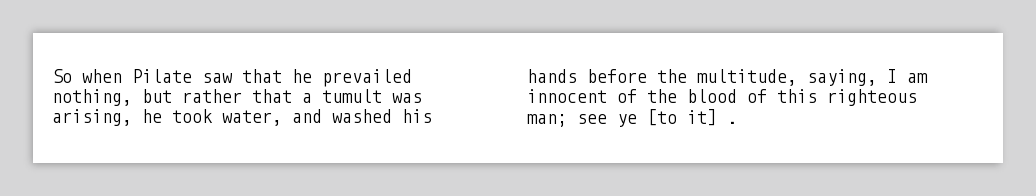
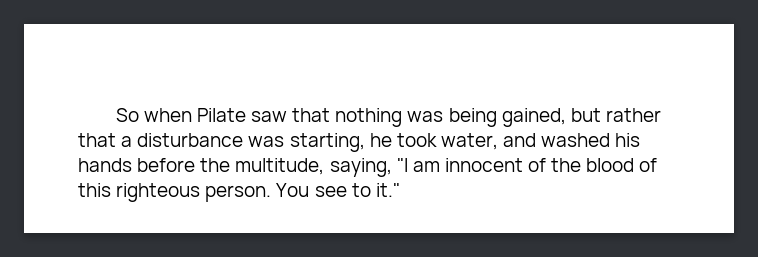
- So when Pilate saw that he prevailed nothing, but rather that a tumult was arising, he took water, and washed his hands before the multitude, saying, I am innocent of the blood of this righteous man; see ye [to it] .
+ So when Pilate saw that nothing was being gained, but rather that a disturbance was starting, he took water, and washed his hands before the multitude, saying, "I am innocent of the blood of this righteous person. You see to it."

